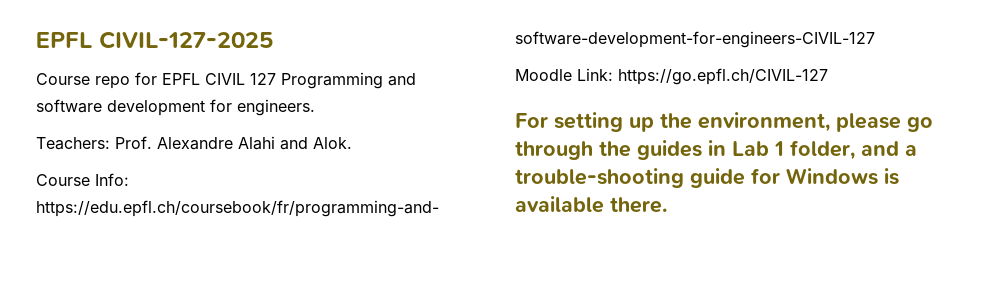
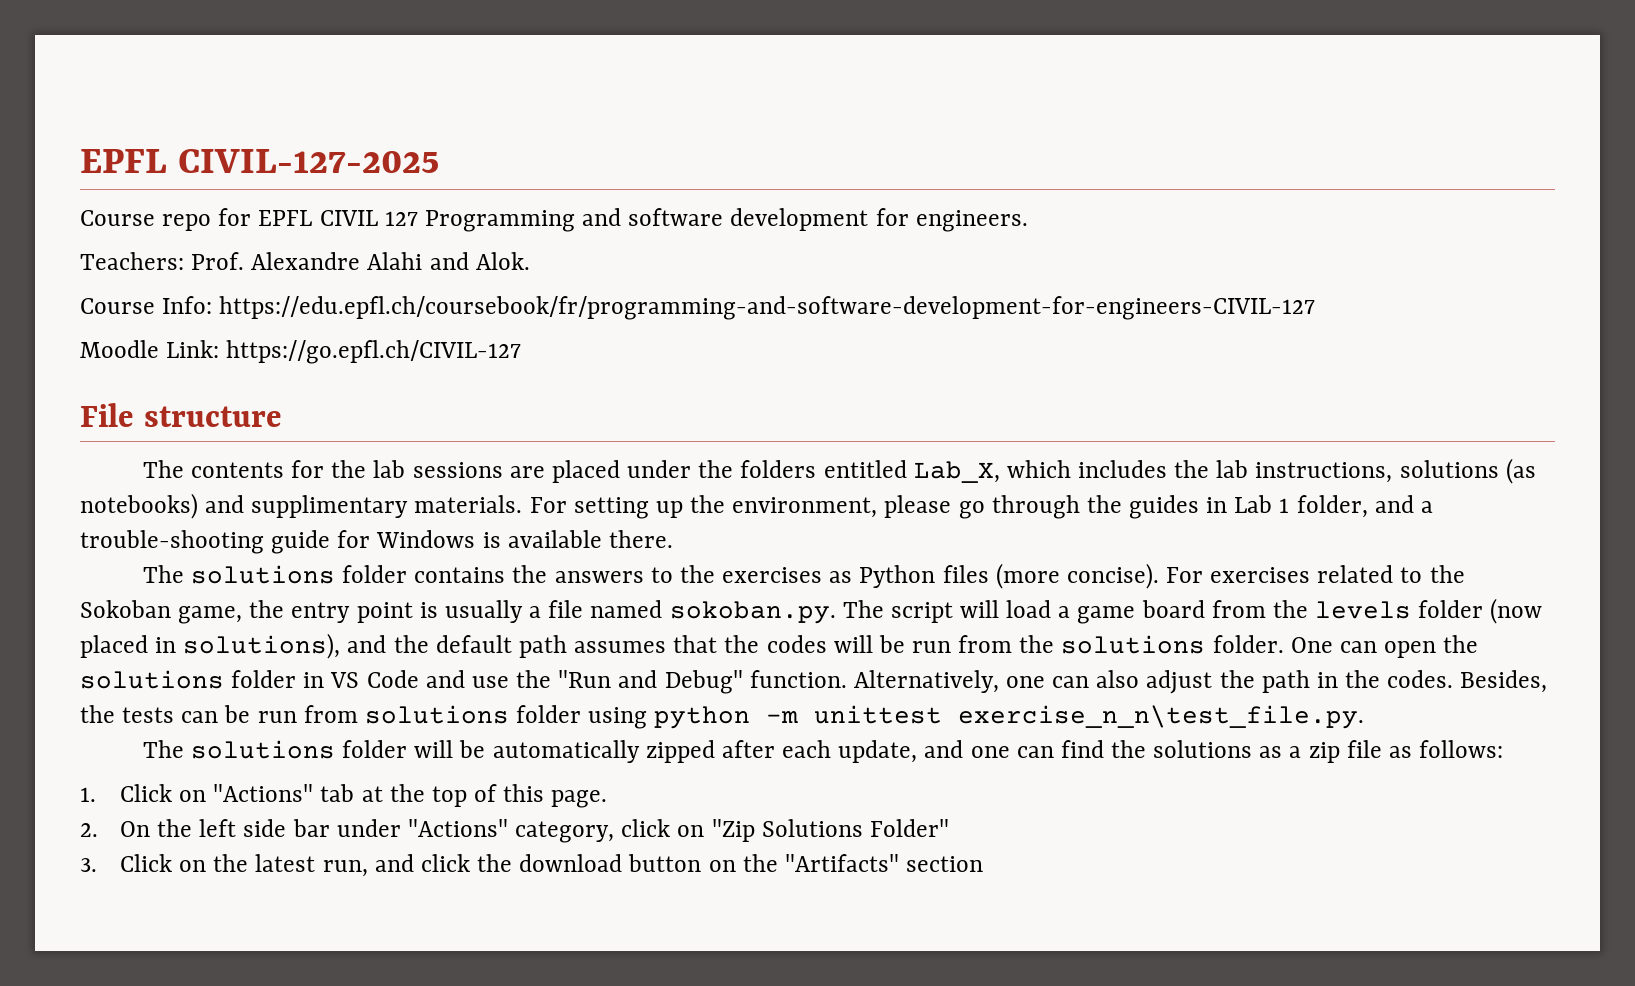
+ File structure
+ The contents for the lab sessions are placed under the folders entitled Lab_X, which includes the lab instructions, solutions (as notebooks) and supplimentary materials.
+ The solutions folder contains the answers to the exercises as Python files (more concise). For exercises related to the Sokoban game, the entry point is usually a file named sokoban.py. The script will load a game board from the levels folder (now placed in solutions), and the default path assumes that the codes will be run from the solutions folder. One can open the solutions folder in VS Code and use the "Run and Debug" function. Alternatively, one can also adjust the path in the codes. Besides, the tests can be run from solutions folder using python -m unittest exercise_n_n\test_file.py.
+ The solutions folder will be automatically zipped after each update, and one can find the solutions as a zip file as follows:
+ 1. Click on "Actions" tab at the top of this page.
+ 2. On the left side bar under "Actions" category, click on "Zip Solutions Folder"
+ 3. Click on the latest run, and click the download button on the "Artifacts" section

